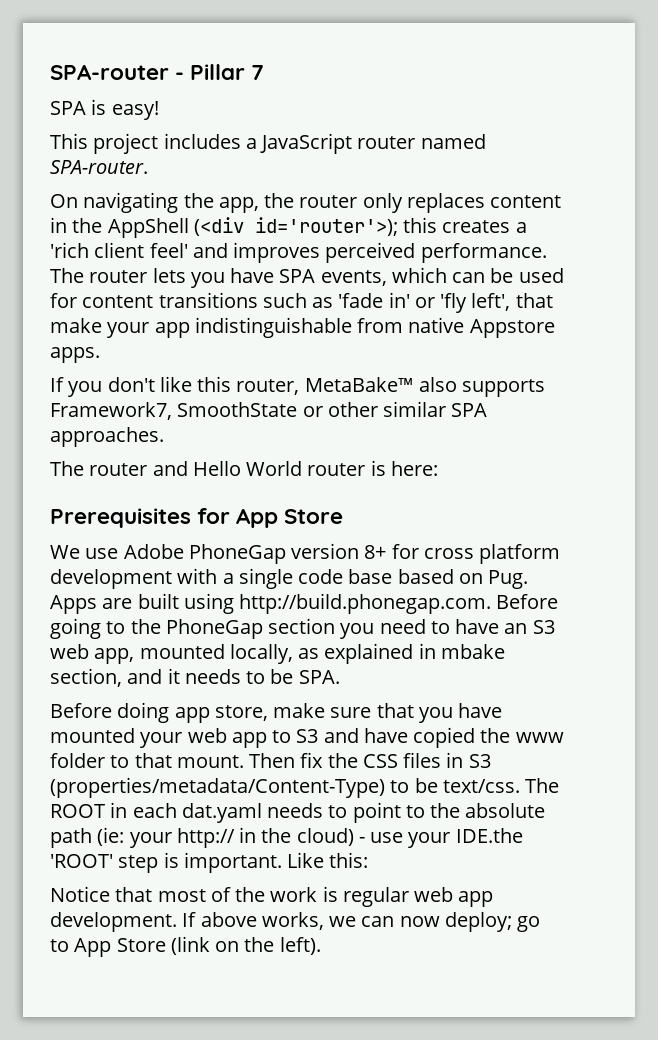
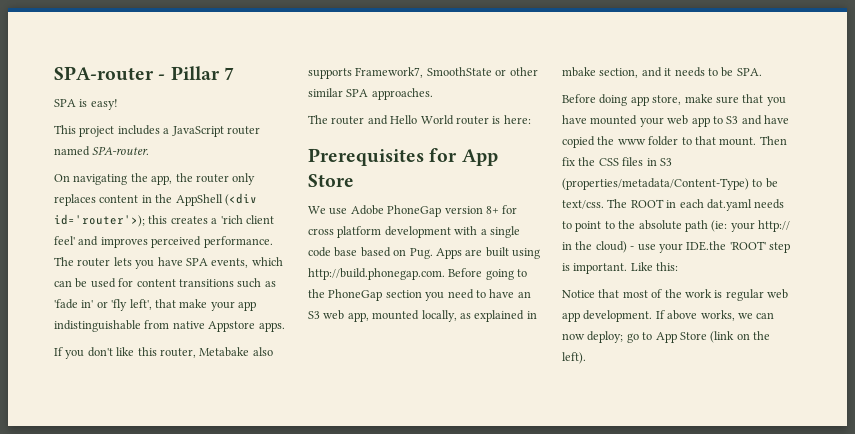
- If you don't like this router, MetaBake™ also supports Framework7, SmoothState or other similar SPA approaches.
+ If you don't like this router, Metabake also supports Framework7, SmoothState or other similar SPA approaches.

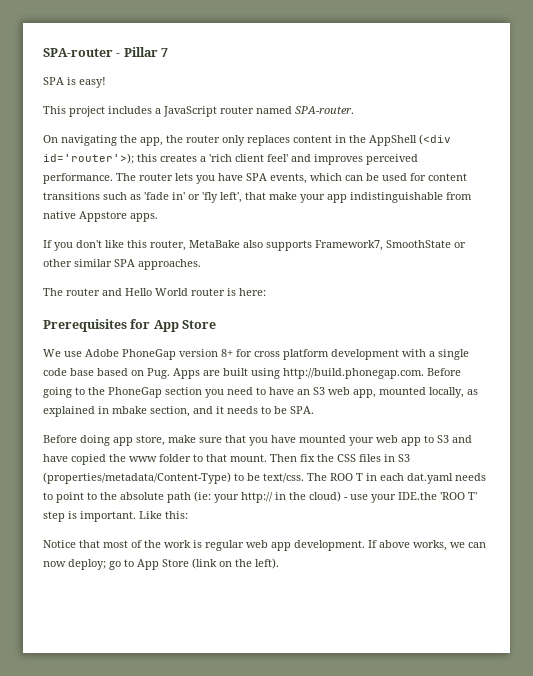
- If you don't like this router, Metabake also supports Framework7, SmoothState or other similar SPA approaches.
+ If you don't like this router, MetaBake also supports Framework7, SmoothState or other similar SPA approaches.
- The ROOT in each dat.yaml needs to point to the absolute path (ie: your http:// in the cloud) - use your IDE.the 'ROOT' step is important.
+ The ROO T in each dat.yaml needs to point to the absolute path (ie: your http:// in the cloud) - use your IDE.the 'ROO T' step is important.

